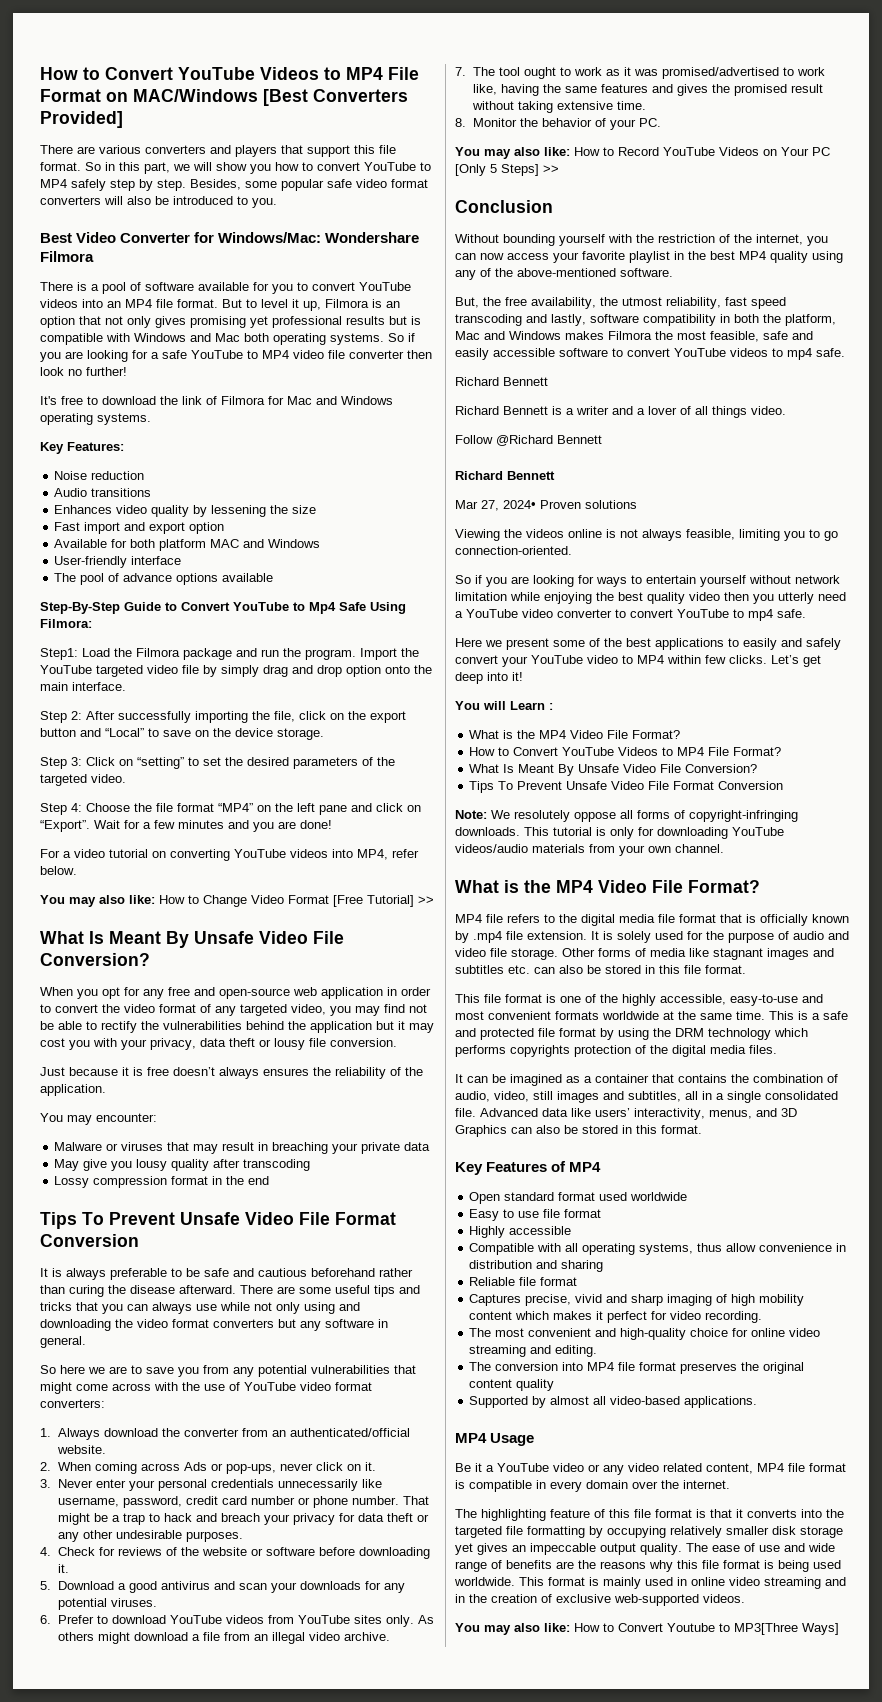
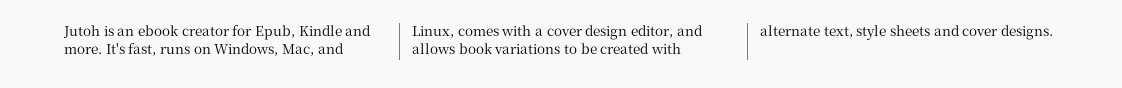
- How to Convert YouTube Videos to MP4 File Format on MAC/Windows [Best Converters Provided]
- There are various converters and players that support this file format. So in this part, we will show you how to convert YouTube to MP4 safely step by step. Besides, some popular safe video format converters will also be introduced to you.
- Best Video Converter for Windows/Mac: Wondershare Filmora
- There is a pool of software available for you to convert YouTube videos into an MP4 file format. But to level it up, Filmora is an option that not only gives promising yet professional results but is compatible with Windows and Mac both operating systems. So if you are looking for a safe YouTube to MP4 video file converter then look no further!
- It's free to download the link of Filmora for Mac and Windows operating systems.
- Key Features:
- Noise reduction
- Audio transitions
- Enhances video quality by lessening the size
- Fast import and export option
- Available for both platform MAC and Windows
- User-friendly interface
- The pool of advance options available
- Step-By-Step Guide to Convert YouTube to Mp4 Safe Using Filmora:
- Step1: Load the Filmora package and run the program. Import the YouTube targeted video file by simply drag and drop option onto the main interface.
- Step 2: After successfully importing the file, click on the export button and “Local” to save on the device storage.
- Step 3: Click on “setting” to set the desired parameters of the targeted video.
- Step 4: Choose the file format “MP4” on the left pane and click on “Export”. Wait for a few minutes and you are done!
- For a video tutorial on converting YouTube videos into MP4, refer below.
- You may also like: How to Change Video Format [Free Tutorial] >>
- What Is Meant By Unsafe Video File Conversion?
- When you opt for any free and open-source web application in order to convert the video format of any targeted video, you may find not be able to rectify the vulnerabilities behind the application but it may cost you with your privacy, data theft or lousy file conversion.
- Just because it is free doesn’t always ensures the reliability of the application.
- You may encounter:
- Malware or viruses that may result in breaching your private data
- May give you lousy quality after transcoding
- Lossy compression format in the end
- Tips To Prevent Unsafe Video File Format Conversion
- It is always preferable to be safe and cautious beforehand rather than curing the disease afterward. There are some useful tips and tricks that you can always use while not only using and downloading the video format converters but any software in general.
- So here we are to save you from any potential vulnerabilities that might come across with the use of YouTube video format converters:
- 1. Always download the converter from an authenticated/official website.
- 2. When coming across Ads or pop-ups, never click on it.
- 3. Never enter your personal credentials unnecessarily like username, password, credit card number or phone number. That might be a trap to hack and breach your privacy for data theft or any other undesirable purposes.
- 4. Check for reviews of the website or software before downloading it.
- 5. Download a good antivirus and scan your downloads for any potential viruses.
- 6. Prefer to download YouTube videos from YouTube sites only. As others might download a file from an illegal video archive.
- 7. The tool ought to work as it was promised/advertised to work like, having the same features and gives the promised result without taking extensive time.
- 8. Monitor the behavior of your PC.
- You may also like: How to Record YouTube Videos on Your PC [Only 5 Steps] >>
- Conclusion
- Without bounding yourself with the restriction of the internet, you can now access your favorite playlist in the best MP4 quality using any of the above-mentioned software.
- But, the free availability, the utmost reliability, fast speed transcoding and lastly, software compatibility in both the platform, Mac and Windows makes Filmora the most feasible, safe and easily accessible software to convert YouTube videos to mp4 safe.
- Richard Bennett
- Richard Bennett is a writer and a lover of all things video.
- Follow @Richard Bennett
- Richard Bennett
- Mar 27, 2024• Proven solutions
- Viewing the videos online is not always feasible, limiting you to go connection-oriented.
- So if you are looking for ways to entertain yourself without network limitation while enjoying the best quality video then you utterly need a YouTube video converter to convert YouTube to mp4 safe.
- Here we present some of the best applications to easily and safely convert your YouTube video to MP4 within few clicks. Let’s get deep into it!
- You will Learn :
- What is the MP4 Video File Format?
- How to Convert YouTube Videos to MP4 File Format?
- What Is Meant By Unsafe Video File Conversion?
- Tips To Prevent Unsafe Video File Format Conversion
- Note: We resolutely oppose all forms of copyright-infringing downloads. This tutorial is only for downloading YouTube videos/audio materials from your own channel.
- What is the MP4 Video File Format?
- MP4 file refers to the digital media file format that is officially known by .mp4 file extension. It is solely used for the purpose of audio and video file storage. Other forms of media like stagnant images and subtitles etc. can also be stored in this file format.
- This file format is one of the highly accessible, easy-to-use and most convenient formats worldwide at the same time. This is a safe and protected file format by using the DRM technology which performs copyrights protection of the digital media files.
- It can be imagined as a container that contains the combination of audio, video, still images and subtitles, all in a single consolidated file. Advanced data like users’ interactivity, menus, and 3D Graphics can also be stored in this format.
- Key Features of MP4
- Open standard format used worldwide
- Easy to use file format
- Highly accessible
- Compatible with all operating systems, thus allow convenience in distribution and sharing
- Reliable file format
- Captures precise, vivid and sharp imaging of high mobility content which makes it perfect for video recording.
- The most convenient and high-quality choice for online video streaming and editing.
- The conversion into MP4 file format preserves the original content quality
- Supported by almost all video-based applications.
- MP4 Usage
- Be it a YouTube video or any video related content, MP4 file format is compatible in every domain over the internet.
- The highlighting feature of this file format is that it converts into the targeted file formatting by occupying relatively smaller disk storage yet gives an impeccable output quality. The ease of use and wide range of benefits are the reasons why this file format is being used worldwide. This format is mainly used in online video streaming and in the creation of exclusive web-supported videos.
- You may also like: How to Convert Youtube to MP3[Three Ways]
+ Jutoh is an ebook creator for Epub, Kindle and more. It's fast, runs on Windows, Mac, and Linux, comes with a cover design editor, and allows book variations to be created with alternate text, style sheets and cover designs.

